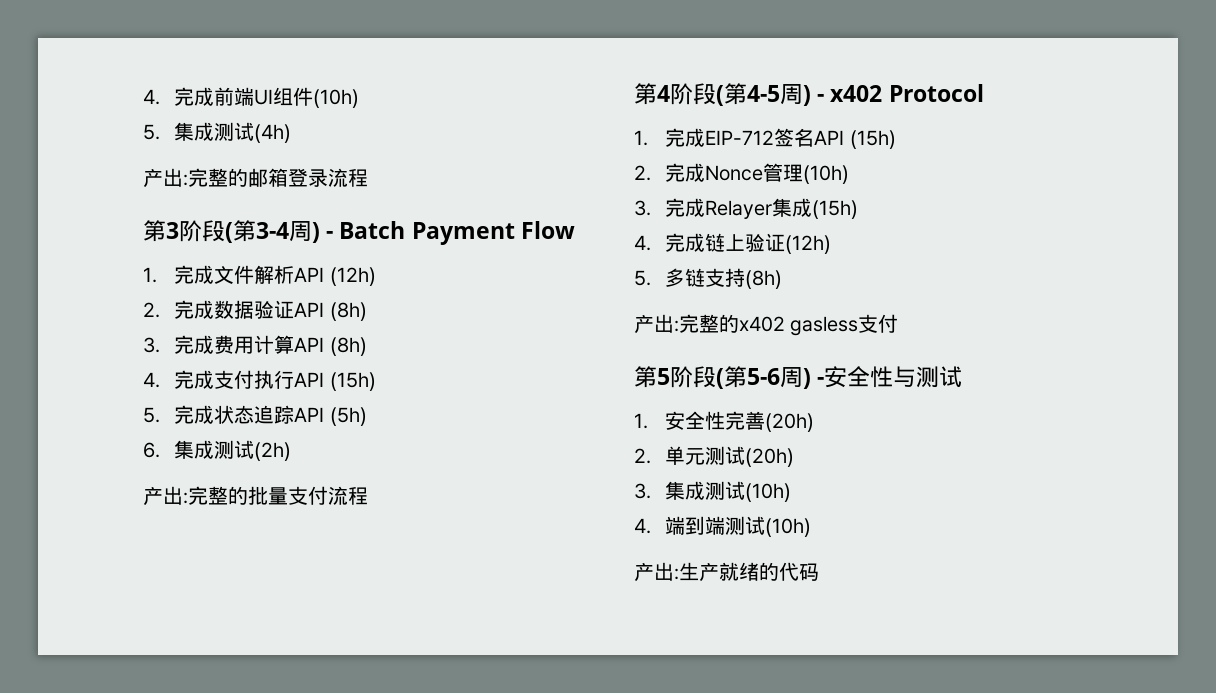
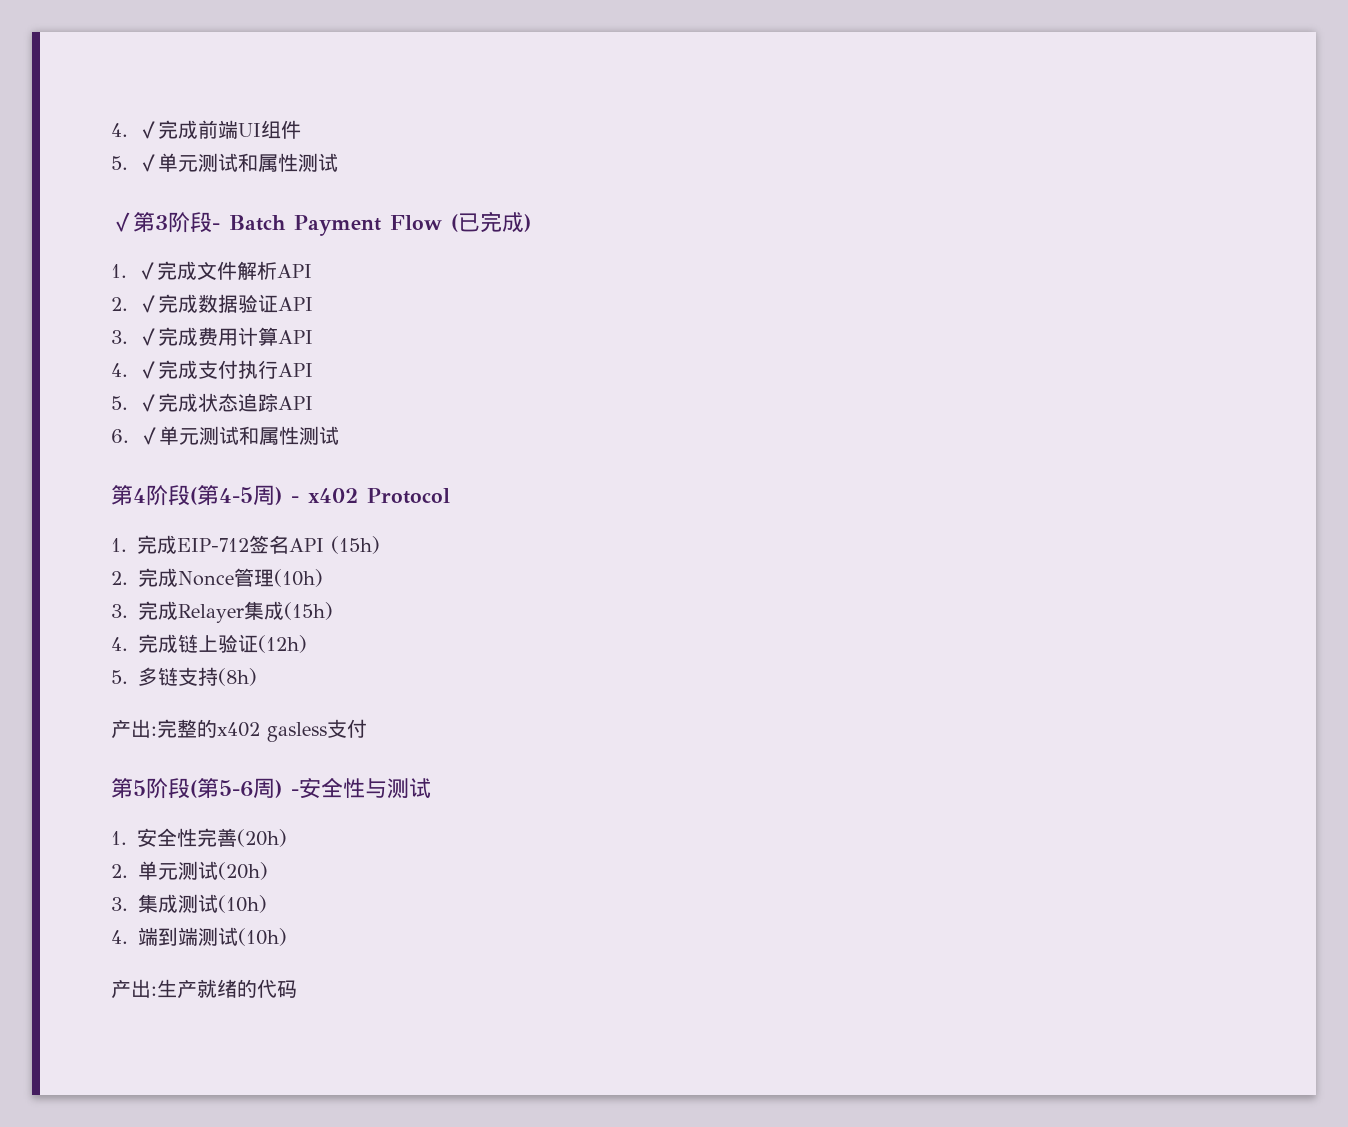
- 4.完成前端UI组件(10h)
- 5.集成测试(4h)
- 产出:完整的邮箱登录流程
- 第3阶段(第3-4周) - Batch Payment Flow
- 1.完成文件解析API (12h)
- 2.完成数据验证API (8h)
- 3.完成费用计算API (8h)
- 4.完成支付执行API (15h)
- 5.完成状态追踪API (5h)
+ 4. ✓完成前端UI组件
+ 5. ✓单元测试和属性测试
+ ✓第3阶段- Batch Payment Flow (已完成)
+ 1. ✓完成文件解析API
+ 2. ✓完成数据验证API
+ 3. ✓完成费用计算API
+ 4. ✓完成支付执行API
+ 5. ✓完成状态追踪API
- 6.集成测试(2h)
- 产出:完整的批量支付流程
+ 6. ✓单元测试和属性测试

